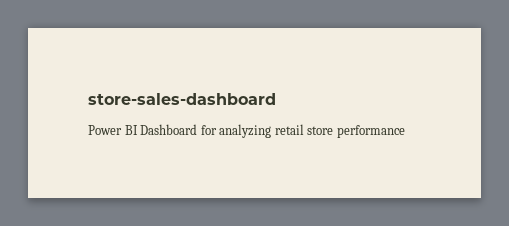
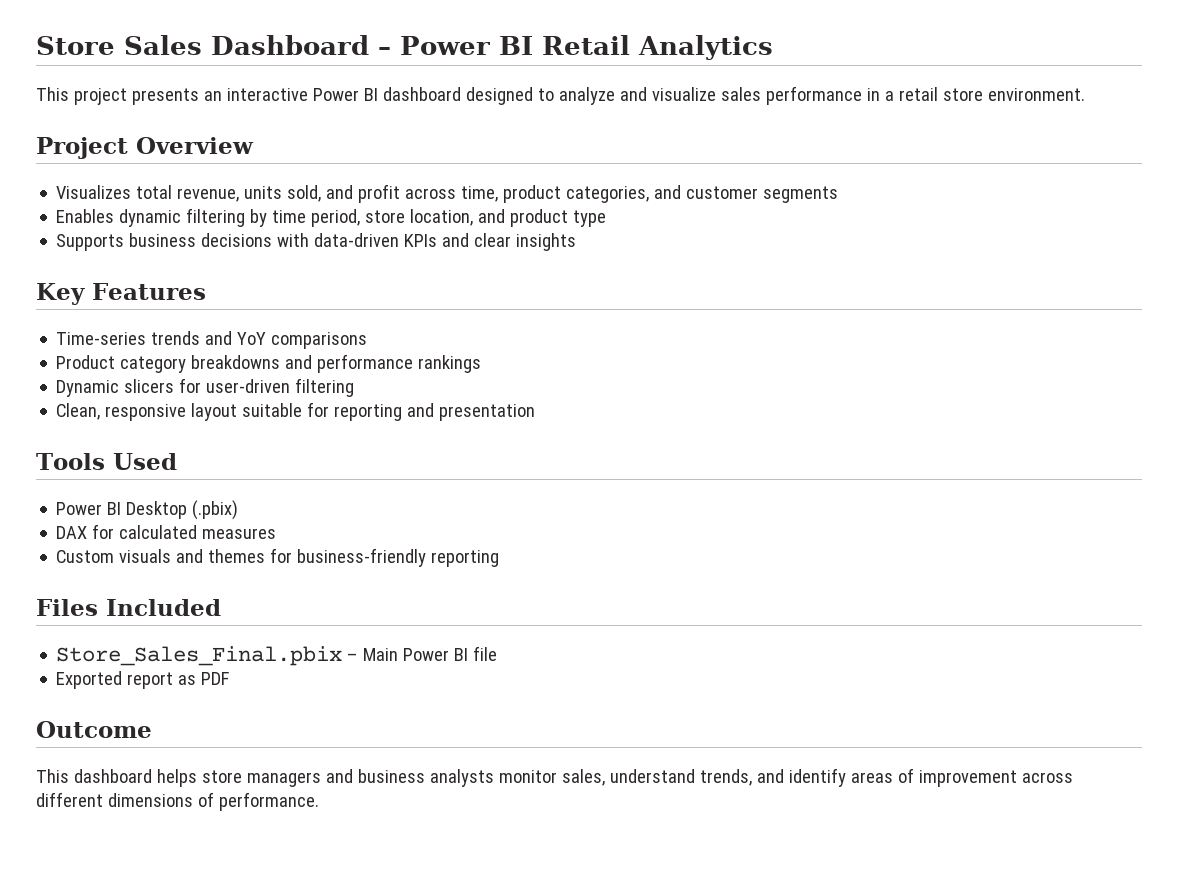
- store-sales-dashboard
- Power BI Dashboard for analyzing retail store performance
+ Store Sales Dashboard – Power BI Retail Analytics
+ This project presents an interactive Power BI dashboard designed to analyze and visualize sales performance in a retail store environment.
+ Project Overview
+ Visualizes total revenue, units sold, and profit across time, product categories, and customer segments
+ Enables dynamic filtering by time period, store location, and product type
+ Supports business decisions with data-driven KPIs and clear insights
+ Key Features
+ Time-series trends and YoY comparisons
+ Product category breakdowns and performance rankings
+ Dynamic slicers for user-driven filtering
+ Clean, responsive layout suitable for reporting and presentation
+ Tools Used
+ Power BI Desktop (.pbix)
+ DAX for calculated measures
+ Custom visuals and themes for business-friendly reporting
+ Files Included
+ Store_Sales_Final.pbix – Main Power BI file
+ Exported report as PDF
+ Outcome
+ This dashboard helps store managers and business analysts monitor sales, understand trends, and identify areas of improvement across different dimensions of performance.

